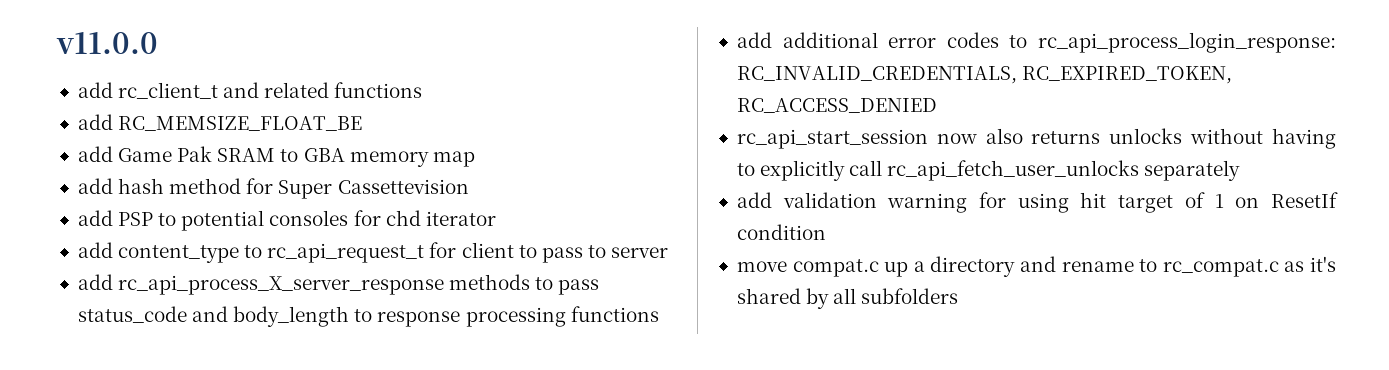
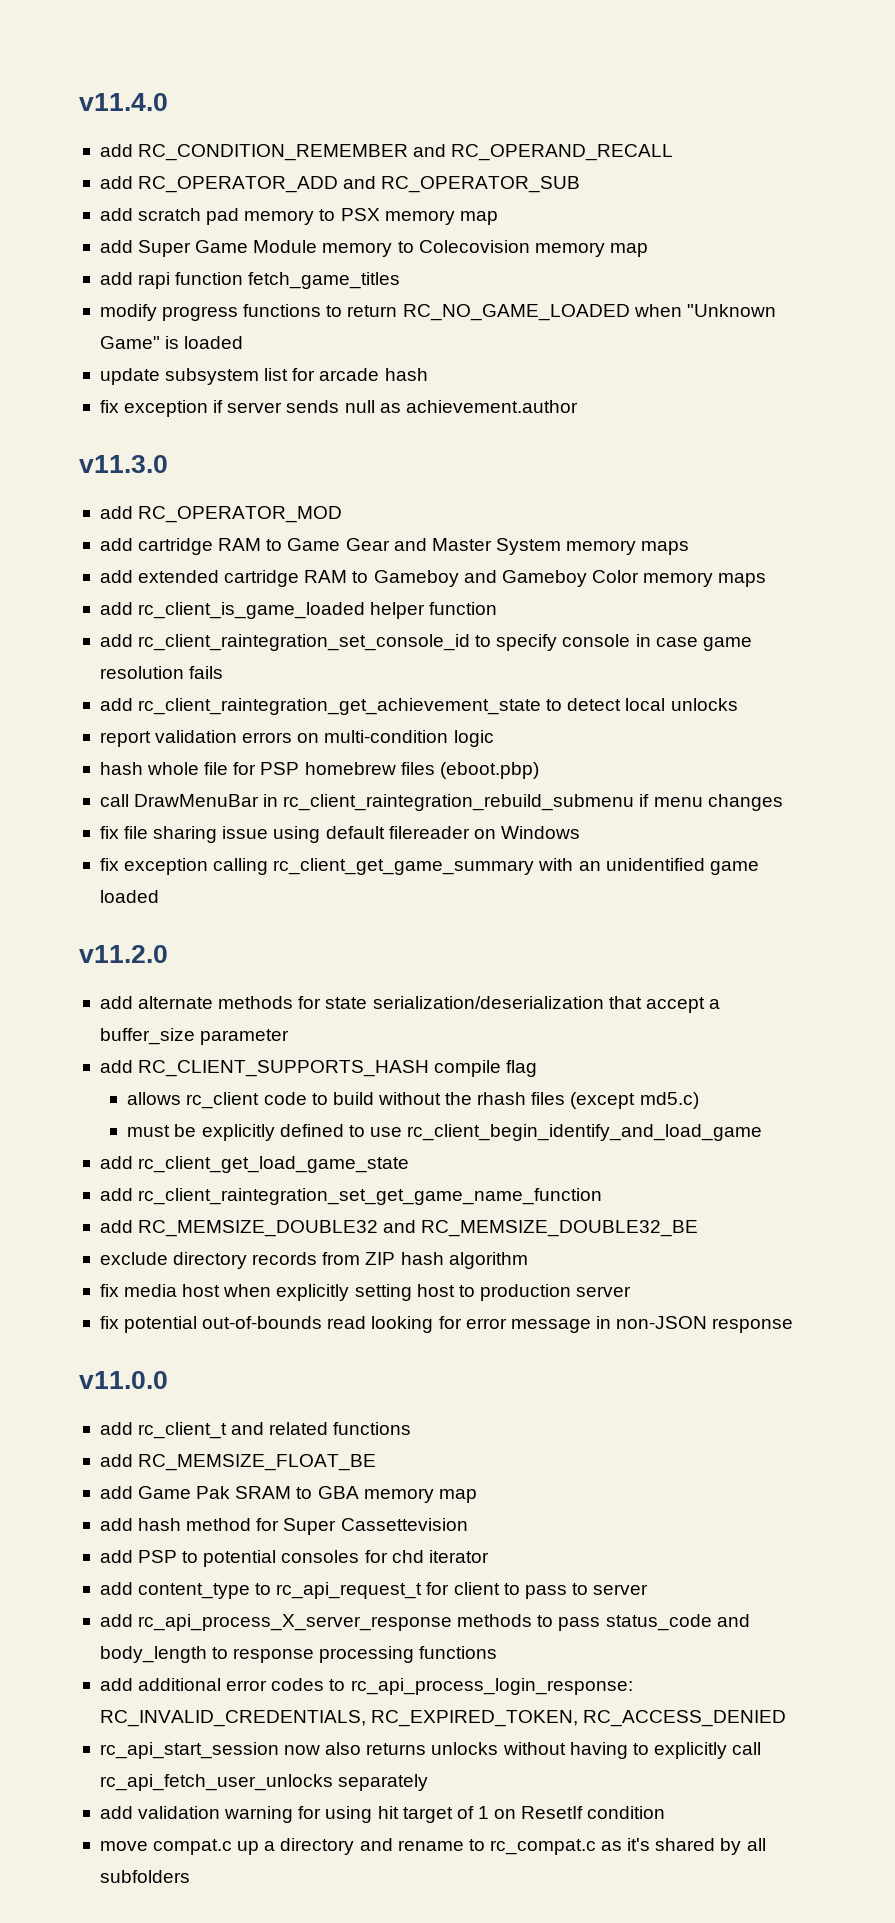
+ v11.4.0
+ add RC_CONDITION_REMEMBER and RC_OPERAND_RECALL
+ add RC_OPERATOR_ADD and RC_OPERATOR_SUB
+ add scratch pad memory to PSX memory map
+ add Super Game Module memory to Colecovision memory map
+ add rapi function fetch_game_titles
+ modify progress functions to return RC_NO_GAME_LOADED when "Unknown Game" is loaded
+ update subsystem list for arcade hash
+ fix exception if server sends null as achievement.author
+ v11.3.0
+ add RC_OPERATOR_MOD
+ add cartridge RAM to Game Gear and Master System memory maps
+ add extended cartridge RAM to Gameboy and Gameboy Color memory maps
+ add rc_client_is_game_loaded helper function
+ add rc_client_raintegration_set_console_id to specify console in case game resolution fails
+ add rc_client_raintegration_get_achievement_state to detect local unlocks
+ report validation errors on multi-condition logic
+ hash whole file for PSP homebrew files (eboot.pbp)
+ call DrawMenuBar in rc_client_raintegration_rebuild_submenu if menu changes
+ fix file sharing issue using default filereader on Windows
+ fix exception calling rc_client_get_game_summary with an unidentified game loaded
+ v11.2.0
+ add alternate methods for state serialization/deserialization that accept a buffer_size parameter
+ add RC_CLIENT_SUPPORTS_HASH compile flag
+ allows rc_client code to build without the rhash files (except md5.c)
+ must be explicitly defined to use rc_client_begin_identify_and_load_game
+ add rc_client_get_load_game_state
+ add rc_client_raintegration_set_get_game_name_function
+ add RC_MEMSIZE_DOUBLE32 and RC_MEMSIZE_DOUBLE32_BE
+ exclude directory records from ZIP hash algorithm
+ fix media host when explicitly setting host to production server
+ fix potential out-of-bounds read looking for error message in non-JSON response

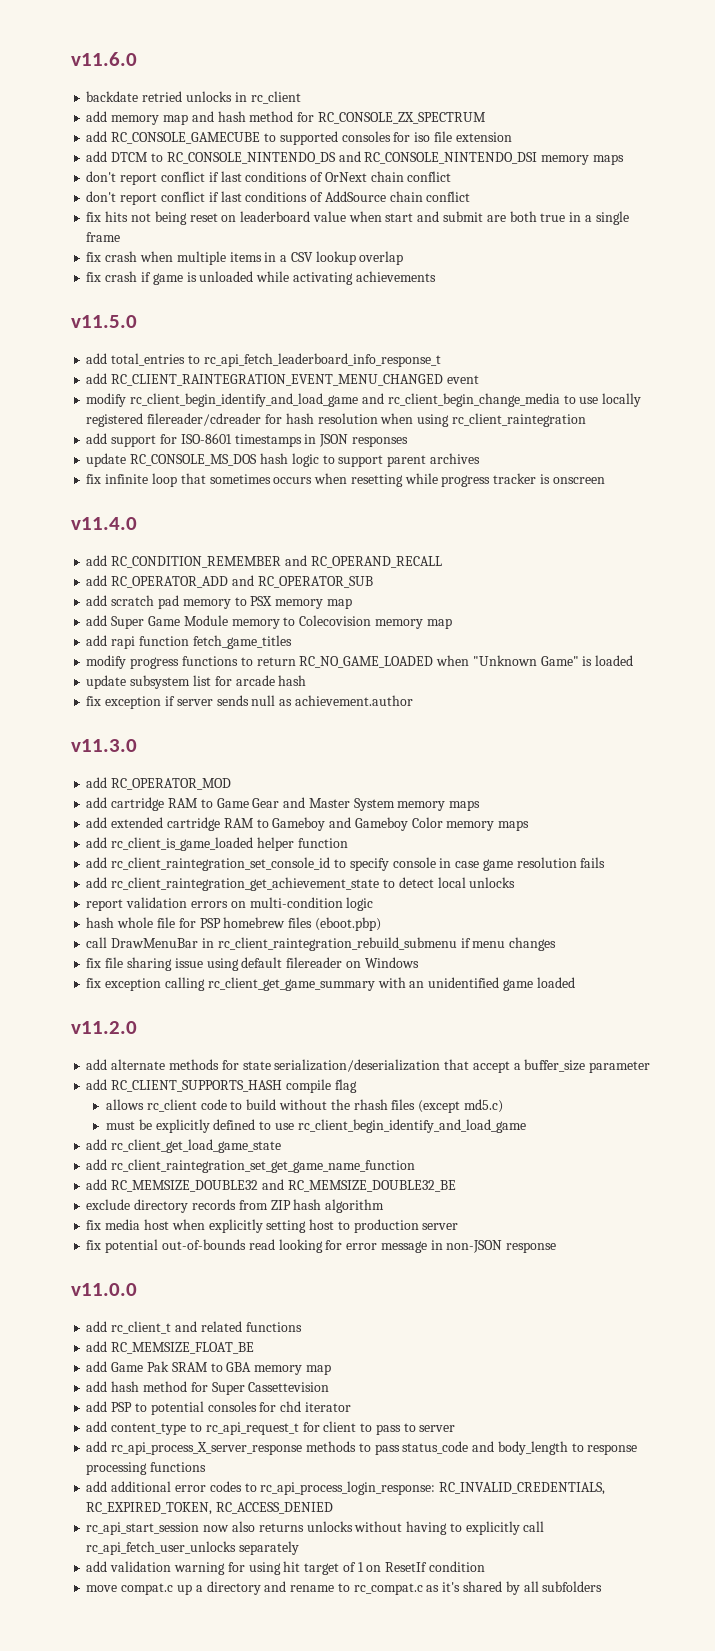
+ v11.6.0
+ backdate retried unlocks in rc_client
+ add memory map and hash method for RC_CONSOLE_ZX_SPECTRUM
+ add RC_CONSOLE_GAMECUBE to supported consoles for iso file extension
+ add DTCM to RC_CONSOLE_NINTENDO_DS and RC_CONSOLE_NINTENDO_DSI memory maps
+ don't report conflict if last conditions of OrNext chain conflict
+ don't report conflict if last conditions of AddSource chain conflict
+ fix hits not being reset on leaderboard value when start and submit are both true in a single frame
+ fix crash when multiple items in a CSV lookup overlap
+ fix crash if game is unloaded while activating achievements
+ v11.5.0
+ add total_entries to rc_api_fetch_leaderboard_info_response_t
+ add RC_CLIENT_RAINTEGRATION_EVENT_MENU_CHANGED event
+ modify rc_client_begin_identify_and_load_game and rc_client_begin_change_media to use locally registered filereader/cdreader for hash resolution when using rc_client_raintegration
+ add support for ISO-8601 timestamps in JSON responses
+ update RC_CONSOLE_MS_DOS hash logic to support parent archives
+ fix infinite loop that sometimes occurs when resetting while progress tracker is onscreen

